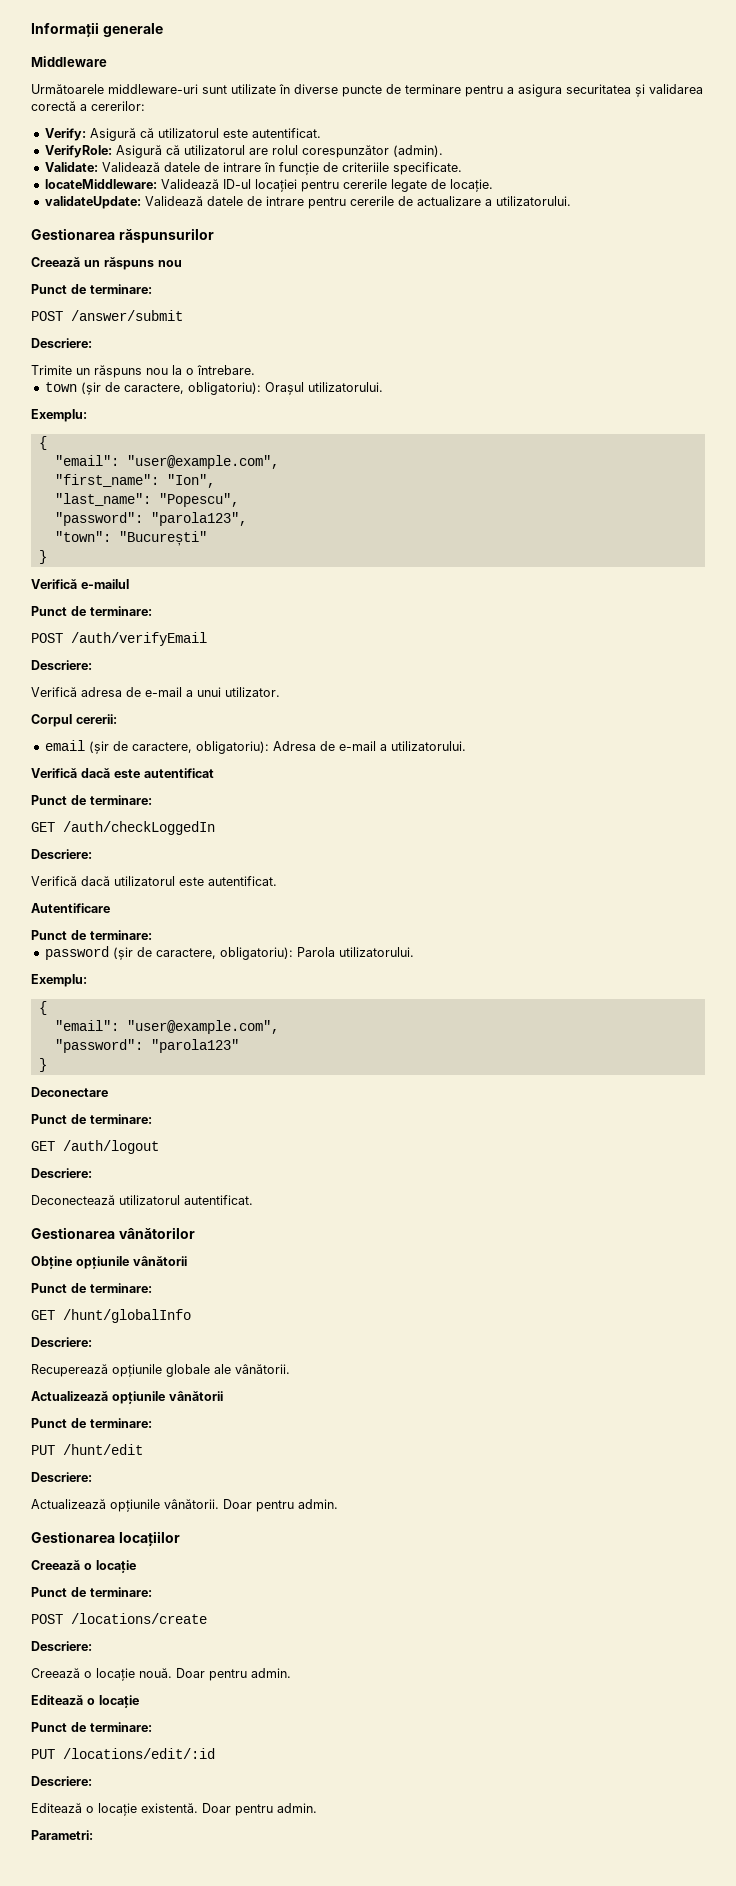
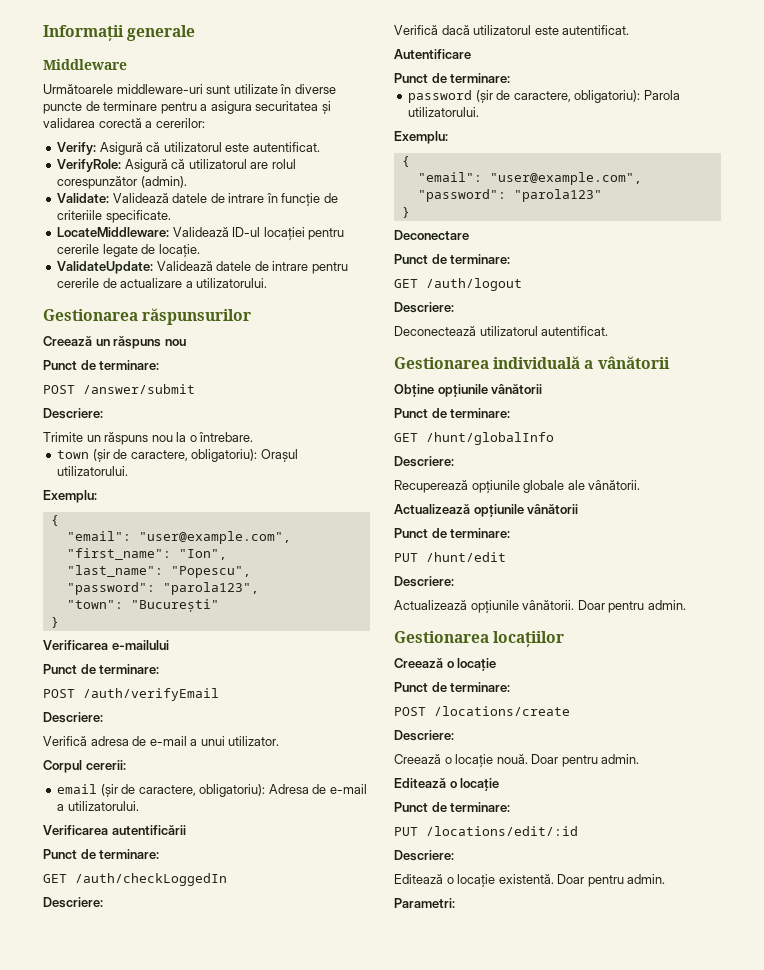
- locateMiddleware: Validează ID-ul locației pentru cererile legate de locație.
+ LocateMiddleware: Validează ID-ul locației pentru cererile legate de locație.
- validateUpdate: Validează datele de intrare pentru cererile de actualizare a utilizatorului.
+ ValidateUpdate: Validează datele de intrare pentru cererile de actualizare a utilizatorului.
- Verifică e-mailul
+ Verificarea e-mailului
- Verifică dacă este autentificat
+ Verificarea autentificării
- Gestionarea vânătorilor
+ Gestionarea individuală a vânătorii

